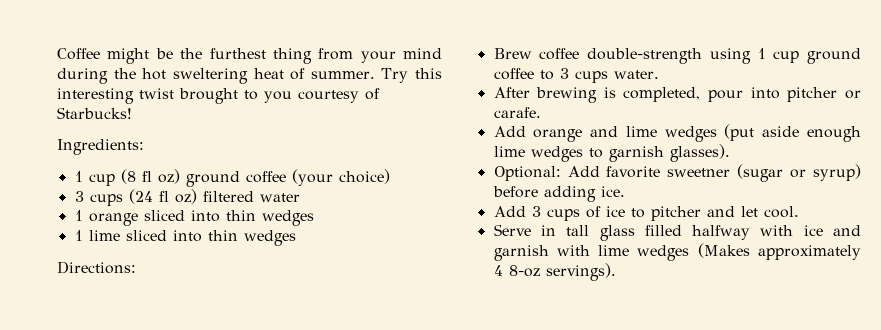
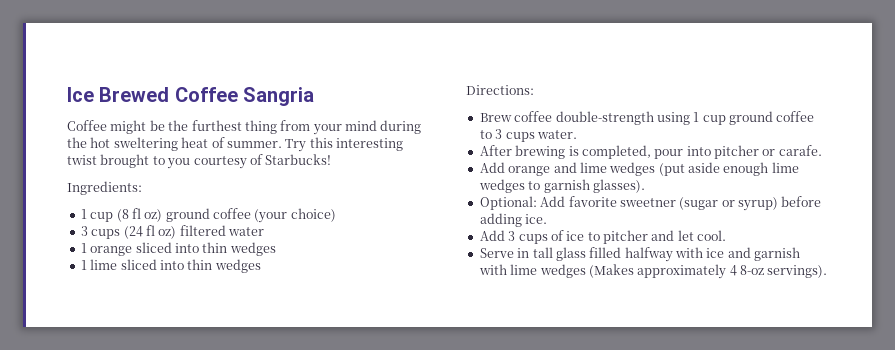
+ Ice Brewed Coffee Sangria

